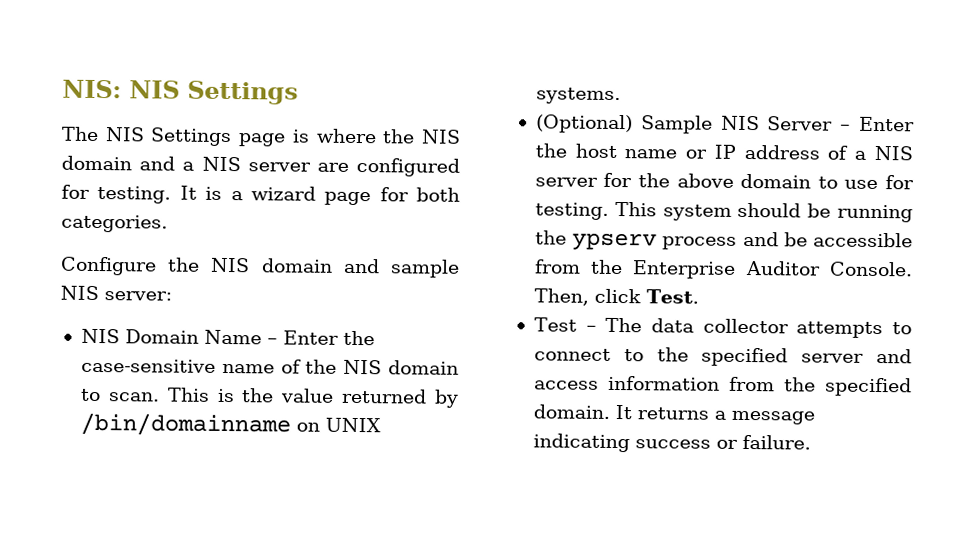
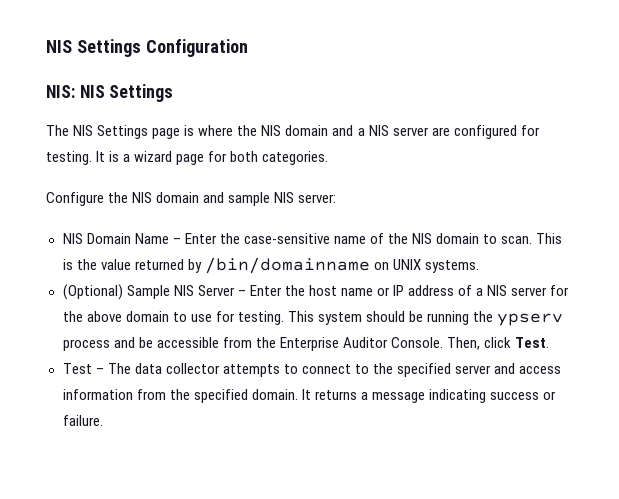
+ NIS Settings Configuration

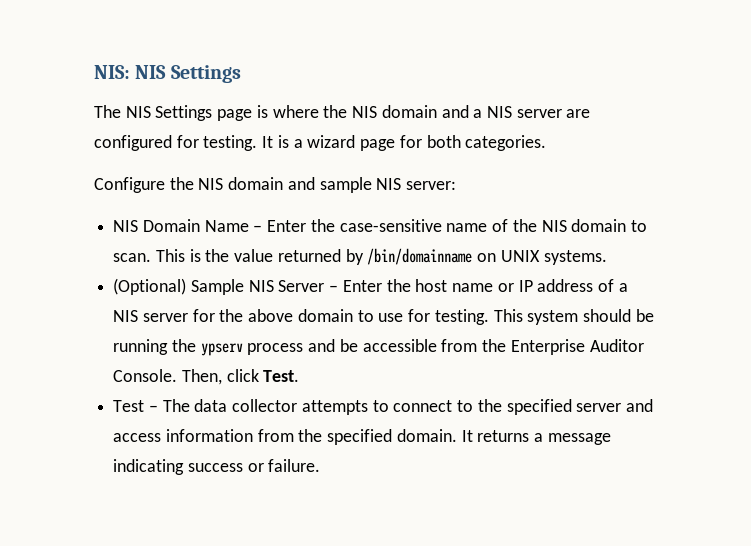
- NIS Settings Configuration

